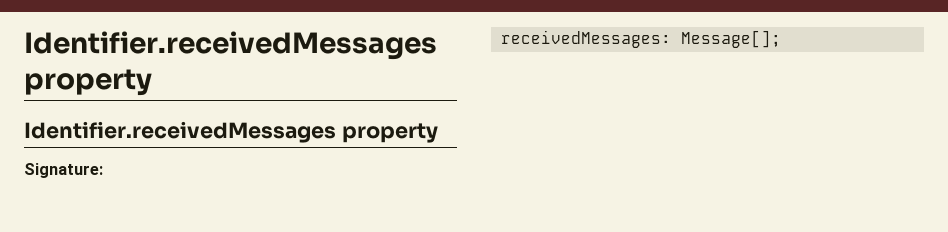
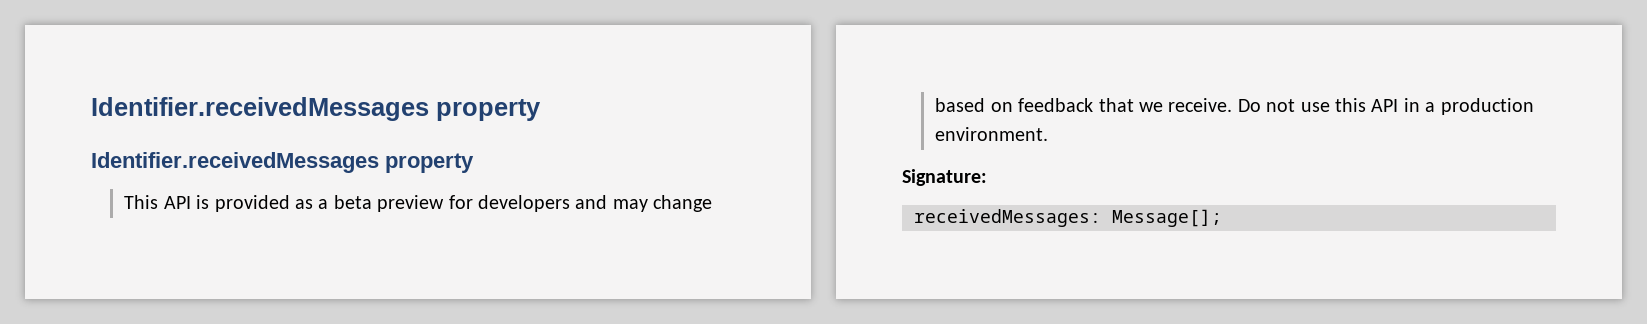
+ This API is provided as a beta preview for developers and may change based on feedback that we receive. Do not use this API in a production environment.

